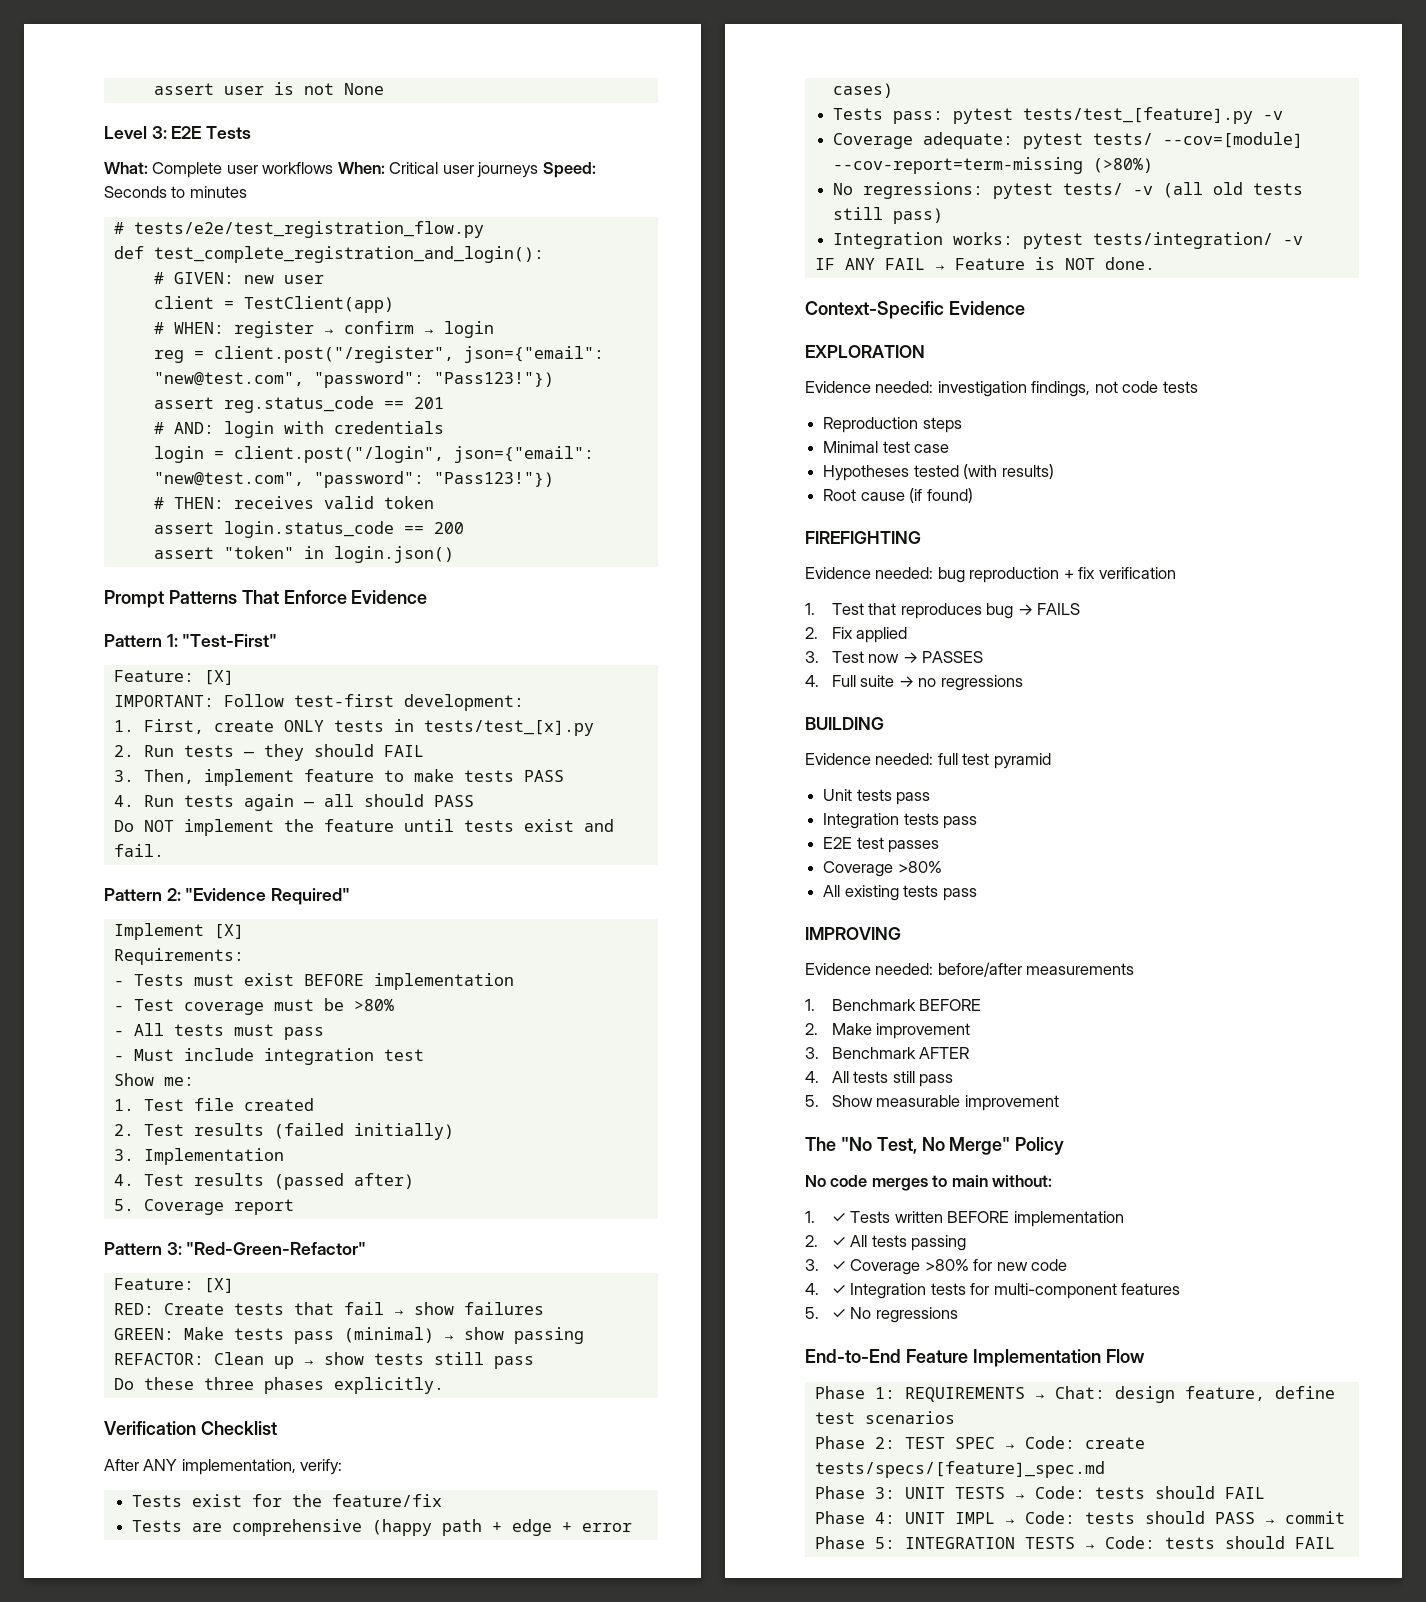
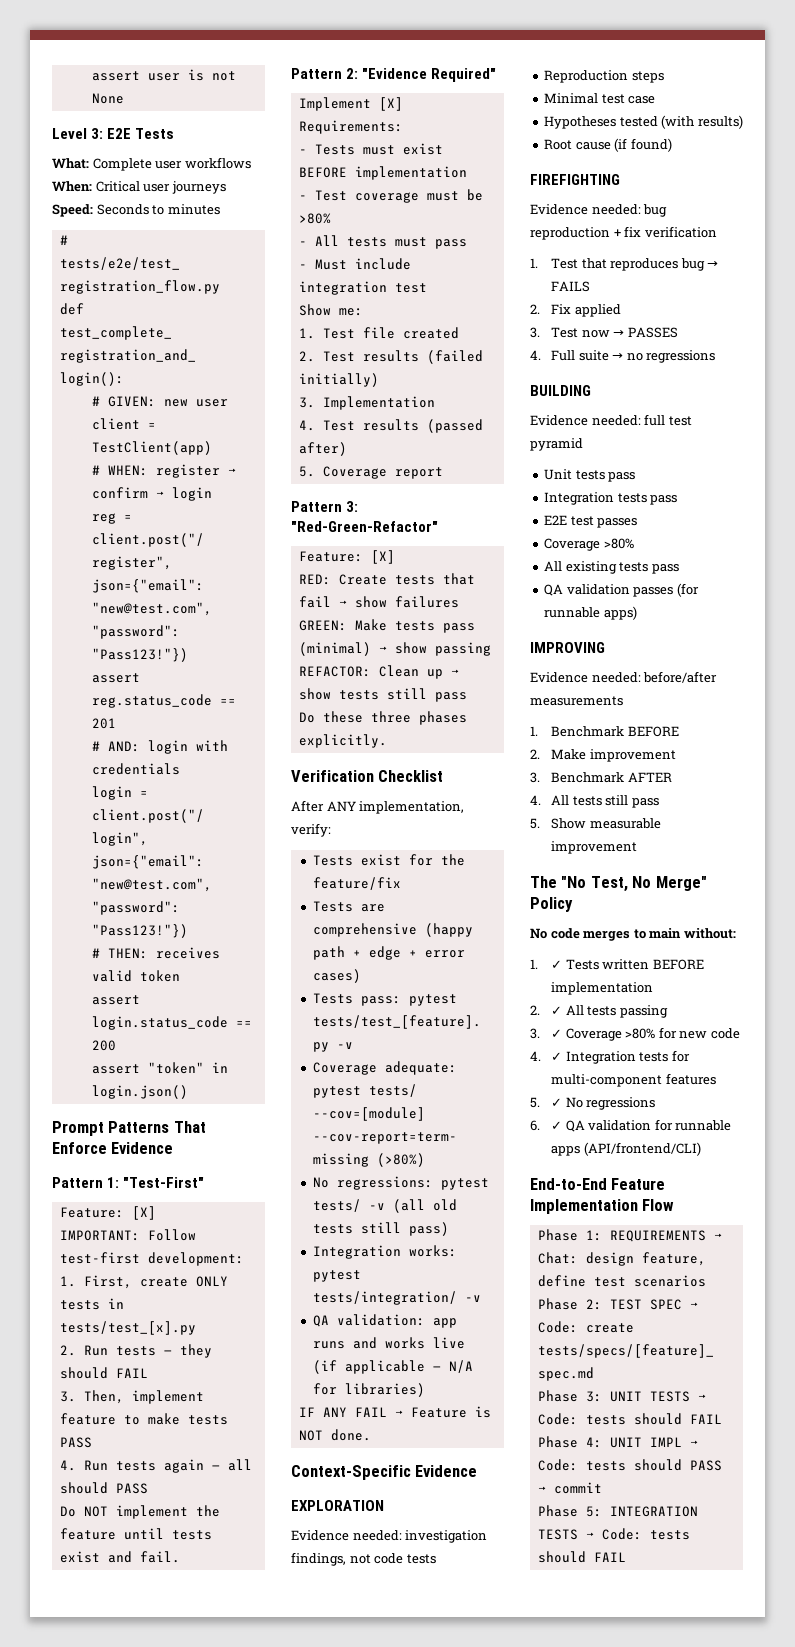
+ QA validation: app runs and works live (if applicable — N/A for libraries)
+ QA validation passes (for runnable apps)
+ 6. ✓ QA validation for runnable apps (API/frontend/CLI)

